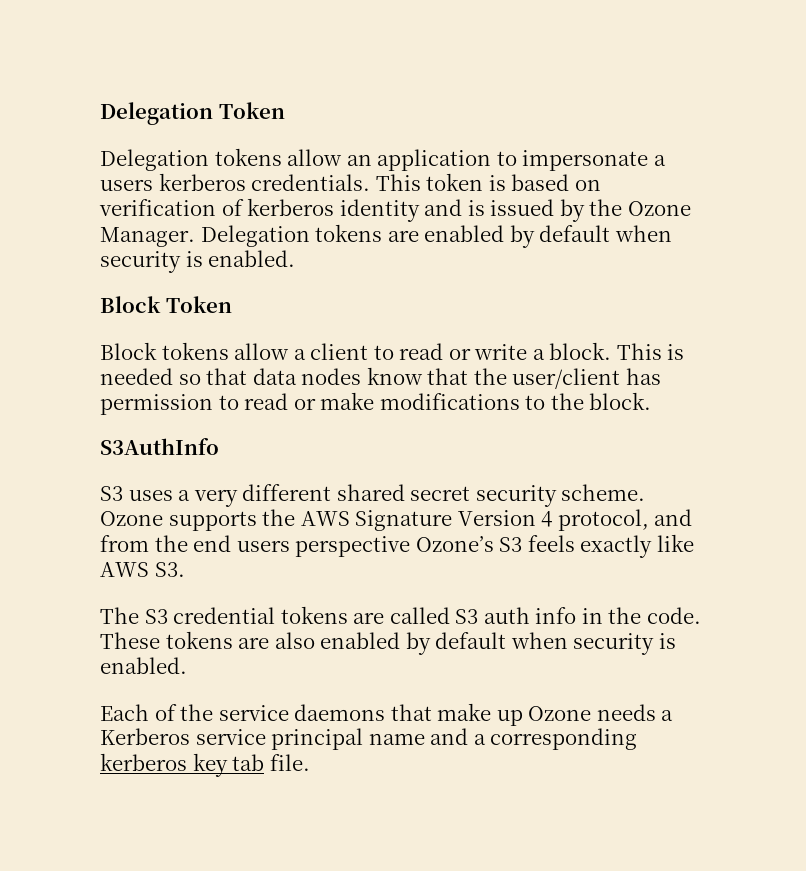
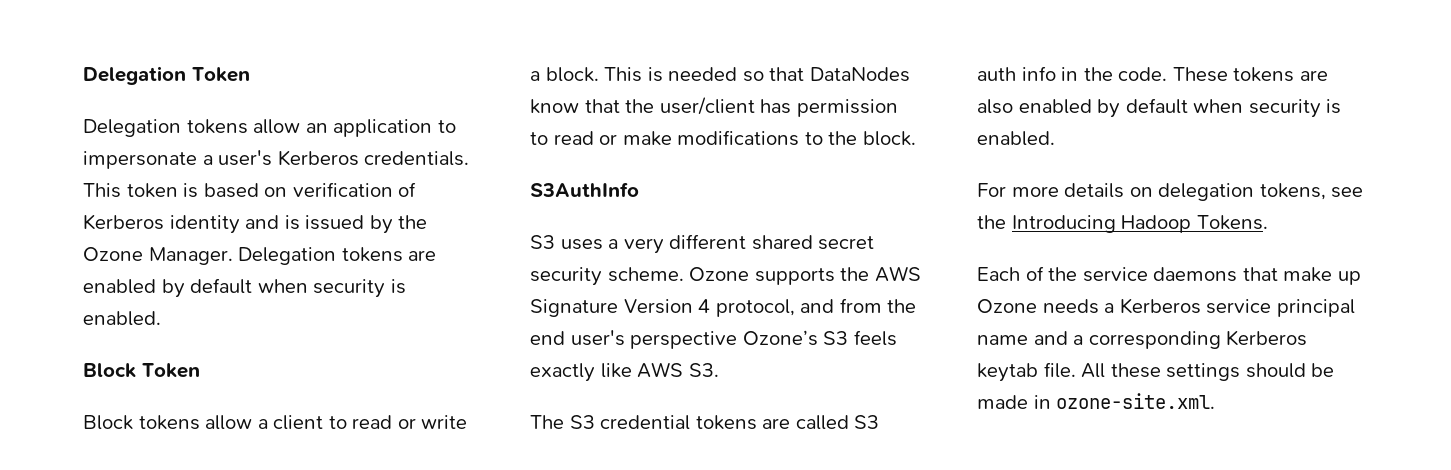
- Delegation tokens allow an application to impersonate a users kerberos credentials.
+ Delegation tokens allow an application to impersonate a user's Kerberos credentials.
- This token is based on verification of kerberos identity and is issued by the Ozone Manager.
+ This token is based on verification of Kerberos identity and is issued by the Ozone Manager.
- This is needed so that data nodes know that the user/client has permission to read or make modifications to the block.
+ This is needed so that DataNodes know that the user/client has permission to read or make modifications to the block.
- Ozone supports the AWS Signature Version 4 protocol, and from the end users perspective Ozone’s S3 feels exactly like AWS S3.
+ Ozone supports the AWS Signature Version 4 protocol, and from the end user's perspective Ozone’s S3 feels exactly like AWS S3.
+ For more details on delegation tokens, see the Introducing Hadoop Tokens.
- Each of the service daemons that make up Ozone needs a Kerberos service principal name and a corresponding kerberos key tab file.
+ Each of the service daemons that make up Ozone needs a Kerberos service principal name and a corresponding Kerberos keytab file. All these settings should be made in ozone-site.xml.

